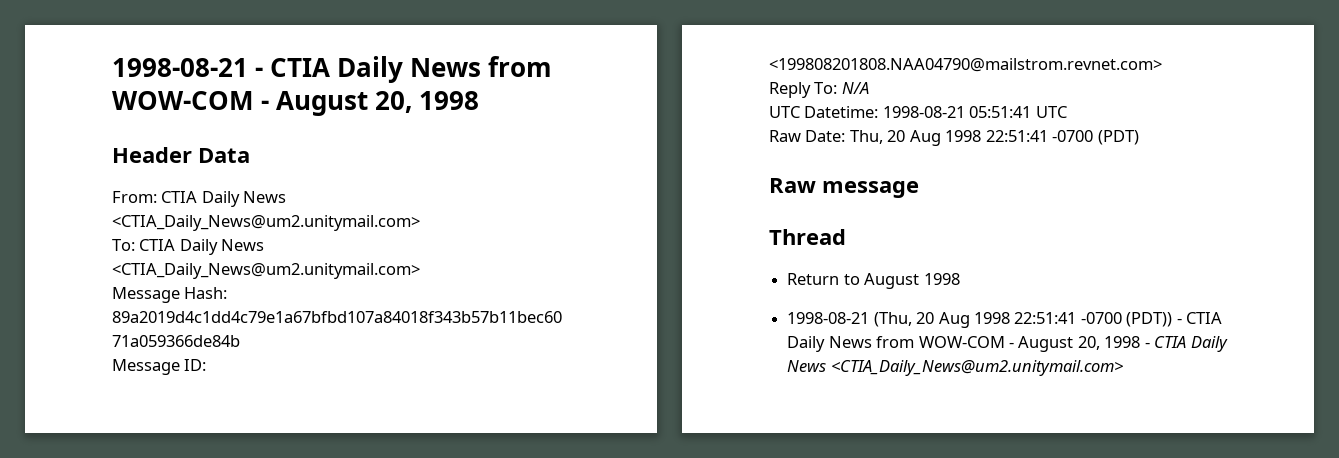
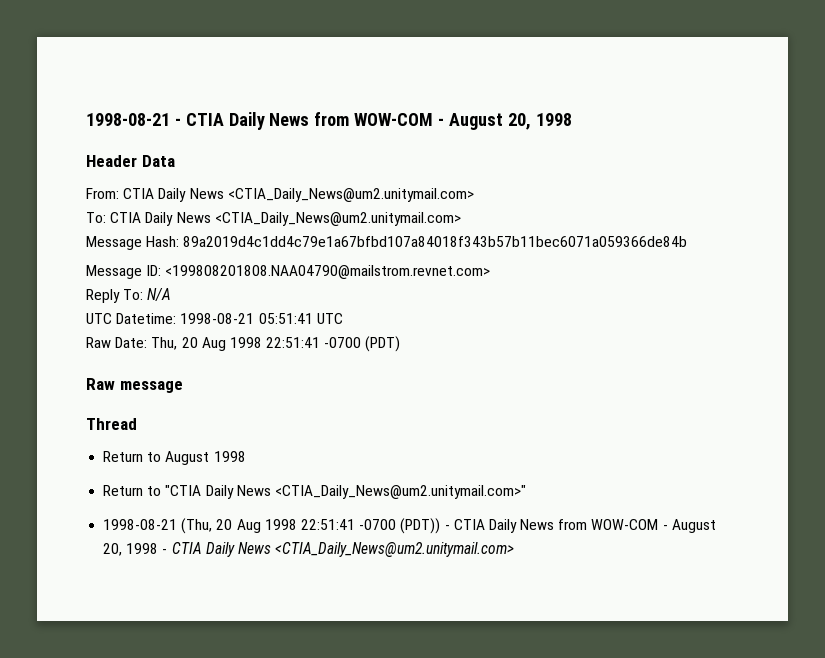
+ Return to "CTIA Daily News <CTIA_Daily_News@um2.unitymail.com>"

